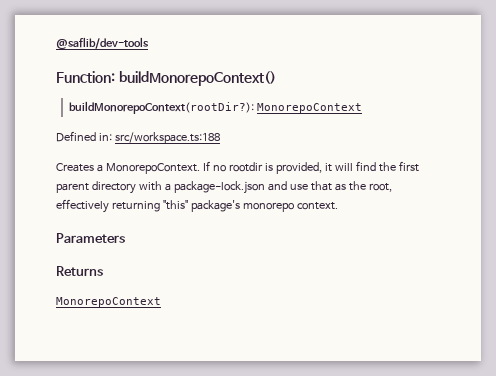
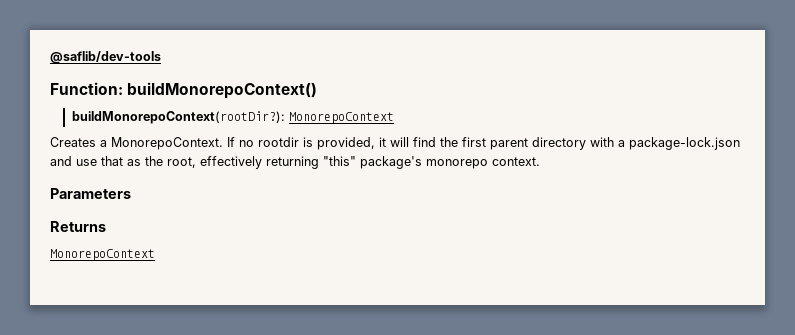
- Defined in: src/workspace.ts:188

